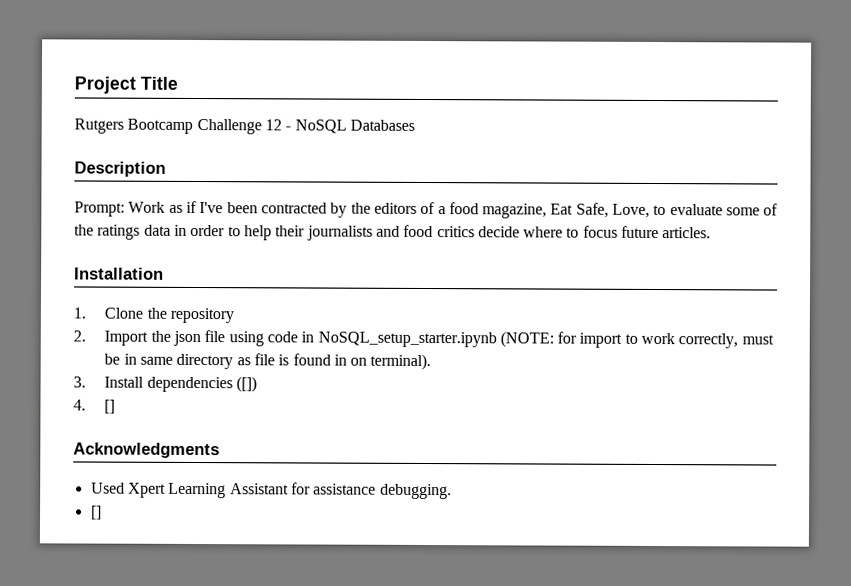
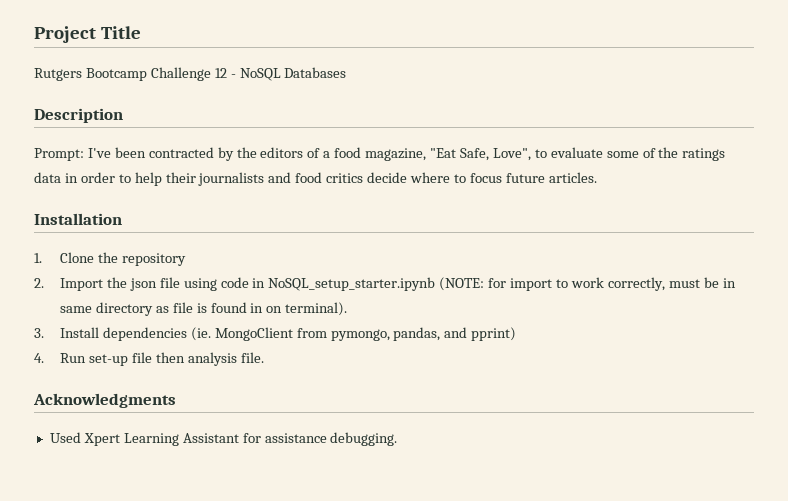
- Prompt: Work as if I've been contracted by the editors of a food magazine, Eat Safe, Love, to evaluate some of the ratings data in order to help their journalists and food critics decide where to focus future articles.
+ Prompt: I've been contracted by the editors of a food magazine, "Eat Safe, Love", to evaluate some of the ratings data in order to help their journalists and food critics decide where to focus future articles.
- 3. Install dependencies ([])
- 4. []
+ 3. Install dependencies (ie. MongoClient from pymongo, pandas, and pprint)
+ 4. Run set-up file then analysis file.
  Used Xpert Learning Assistant for assistance debugging.
- []

